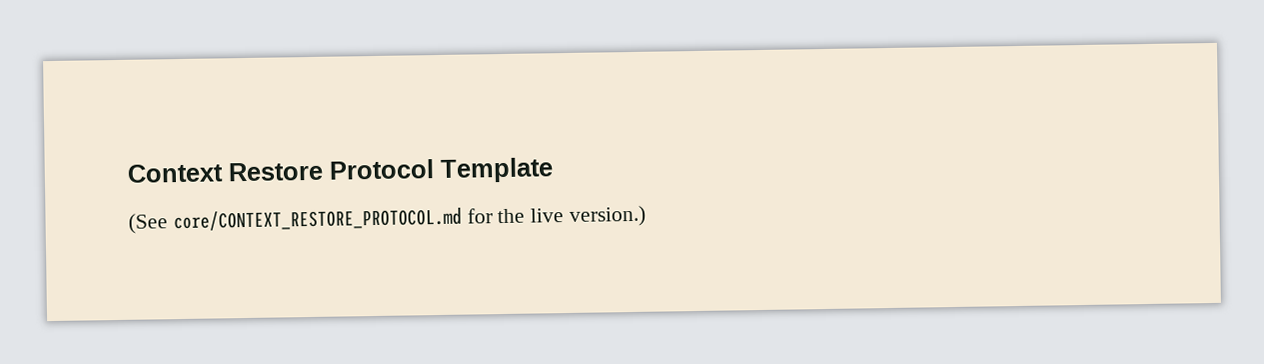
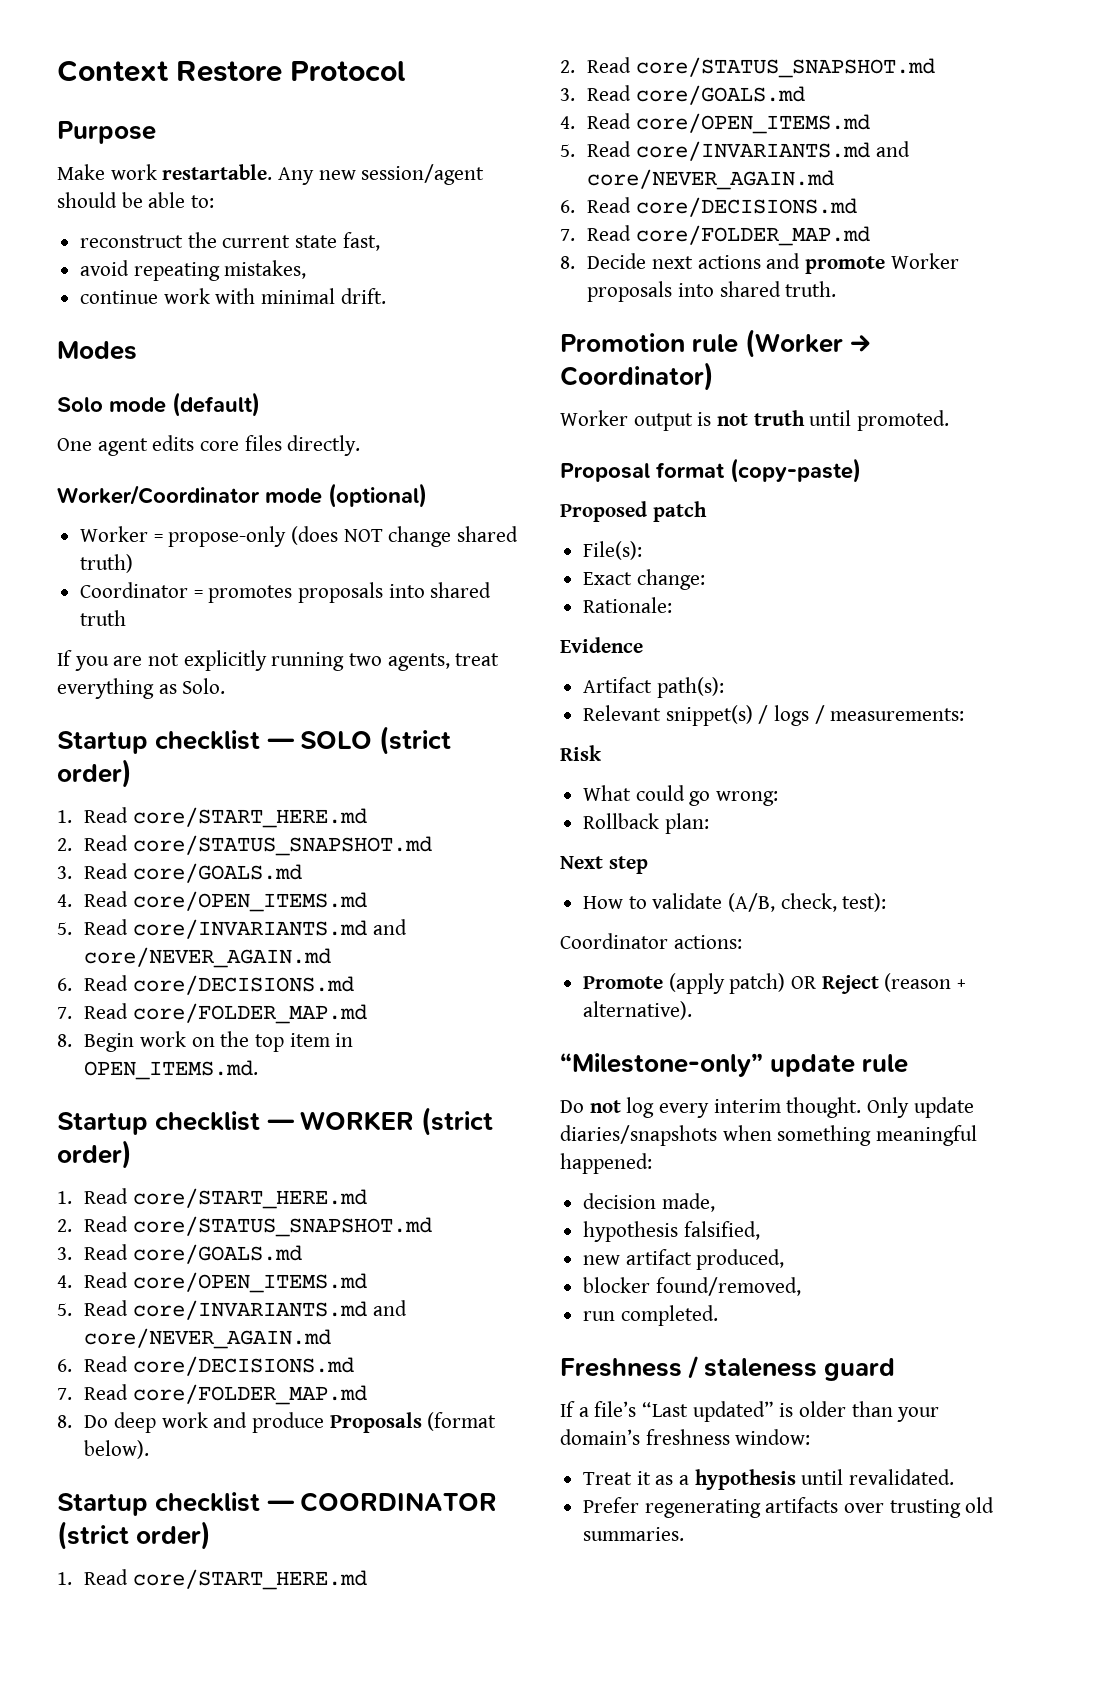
- Context Restore Protocol Template
- (See core/CONTEXT_RESTORE_PROTOCOL.md for the live version.)
+ Context Restore Protocol
+ Purpose
+ Make work restartable. Any new session/agent should be able to:
+ reconstruct the current state fast,
+ avoid repeating mistakes,
+ continue work with minimal drift.
+ Modes
+ Solo mode (default)
+ One agent edits core files directly.
+ Worker/Coordinator mode (optional)
+ Worker = propose-only (does NOT change shared truth)
+ Coordinator = promotes proposals into shared truth
+ If you are not explicitly running two agents, treat everything as Solo.
+ Startup checklist — SOLO (strict order)
+ 1. Read core/START_HERE.md
+ 2. Read core/STATUS_SNAPSHOT.md
+ 3. Read core/GOALS.md
+ 4. Read core/OPEN_ITEMS.md
+ 5. Read core/INVARIANTS.md and core/NEVER_AGAIN.md
+ 6. Read core/DECISIONS.md
+ 7. Read core/FOLDER_MAP.md
+ 8. Begin work on the top item in OPEN_ITEMS.md.
+ Startup checklist — WORKER (strict order)
+ 1. Read core/START_HERE.md
+ 2. Read core/STATUS_SNAPSHOT.md
+ 3. Read core/GOALS.md
+ 4. Read core/OPEN_ITEMS.md
+ 5. Read core/INVARIANTS.md and core/NEVER_AGAIN.md
+ 6. Read core/DECISIONS.md
+ 7. Read core/FOLDER_MAP.md
+ 8. Do deep work and produce Proposals (format below).
+ Startup checklist — COORDINATOR (strict order)
+ 1. Read core/START_HERE.md
+ 2. Read core/STATUS_SNAPSHOT.md
+ 3. Read core/GOALS.md
+ 4. Read core/OPEN_ITEMS.md
+ 5. Read core/INVARIANTS.md and core/NEVER_AGAIN.md
+ 6. Read core/DECISIONS.md
+ 7. Read core/FOLDER_MAP.md
+ 8. Decide next actions and promote Worker proposals into shared truth.
+ Promotion rule (Worker → Coordinator)
+ Worker output is not truth until promoted.
+ Proposal format (copy-paste)
+ Proposed patch
+ File(s):
+ Exact change:
+ Rationale:
+ Evidence
+ Artifact path(s):
+ Relevant snippet(s) / logs / measurements:
+ Risk
+ What could go wrong:
+ Rollback plan:
+ Next step
+ How to validate (A/B, check, test):
+ Coordinator actions:
+ Promote (apply patch) OR Reject (reason + alternative).
+ “Milestone-only” update rule
+ Do not log every interim thought. Only update diaries/snapshots when something meaningful happened:
+ decision made,
+ hypothesis falsified,
+ new artifact produced,
+ blocker found/removed,
+ run completed.
+ Freshness / staleness guard
+ If a file’s “Last updated” is older than your domain’s freshness window:
+ Treat it as a hypothesis until revalidated.
+ Prefer regenerating artifacts over trusting old summaries.

